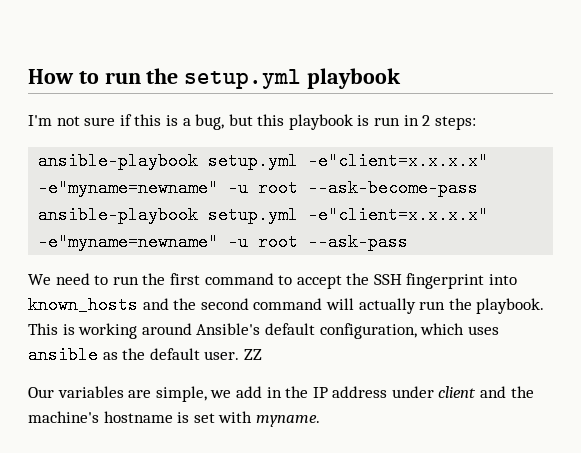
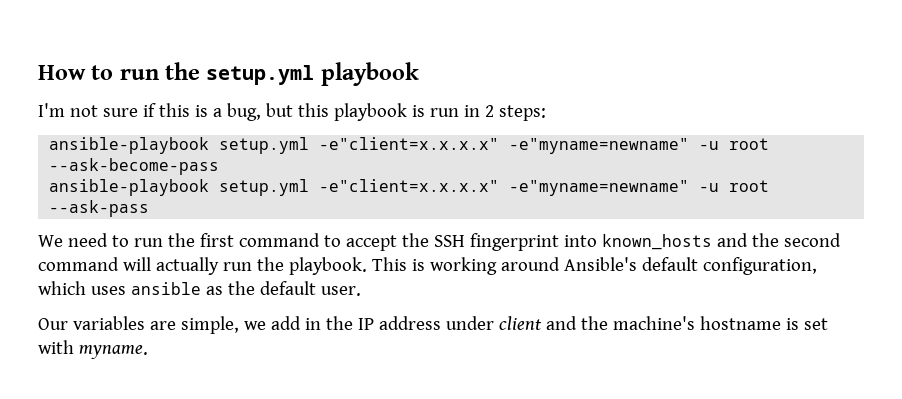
- ZZ

